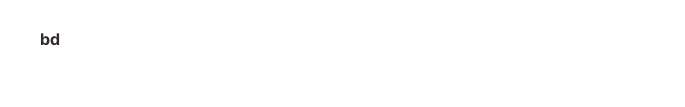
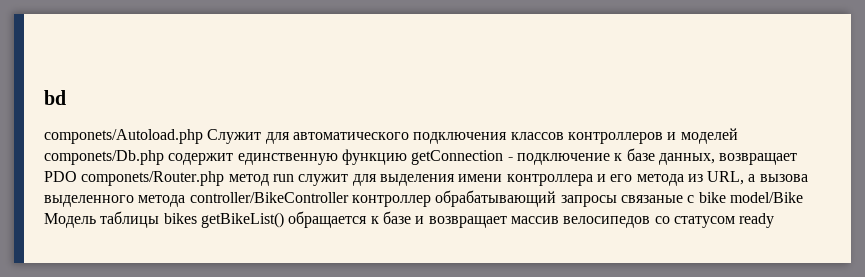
+ componets/Autoload.php Служит для автоматического подключения классов контроллеров и моделей componets/Db.php содержит единственную функцию getConnection - подключение к базе данных, возвращает PDO componets/Router.php метод run служит для выделения имени контроллера и его метода из URL, а вызова выделенного метода controller/BikeController контроллер обрабатывающий запросы связаные с bike model/Bike Модель таблицы bikes getBikeList() обращается к базе и возвращает массив велосипедов со статусом ready

